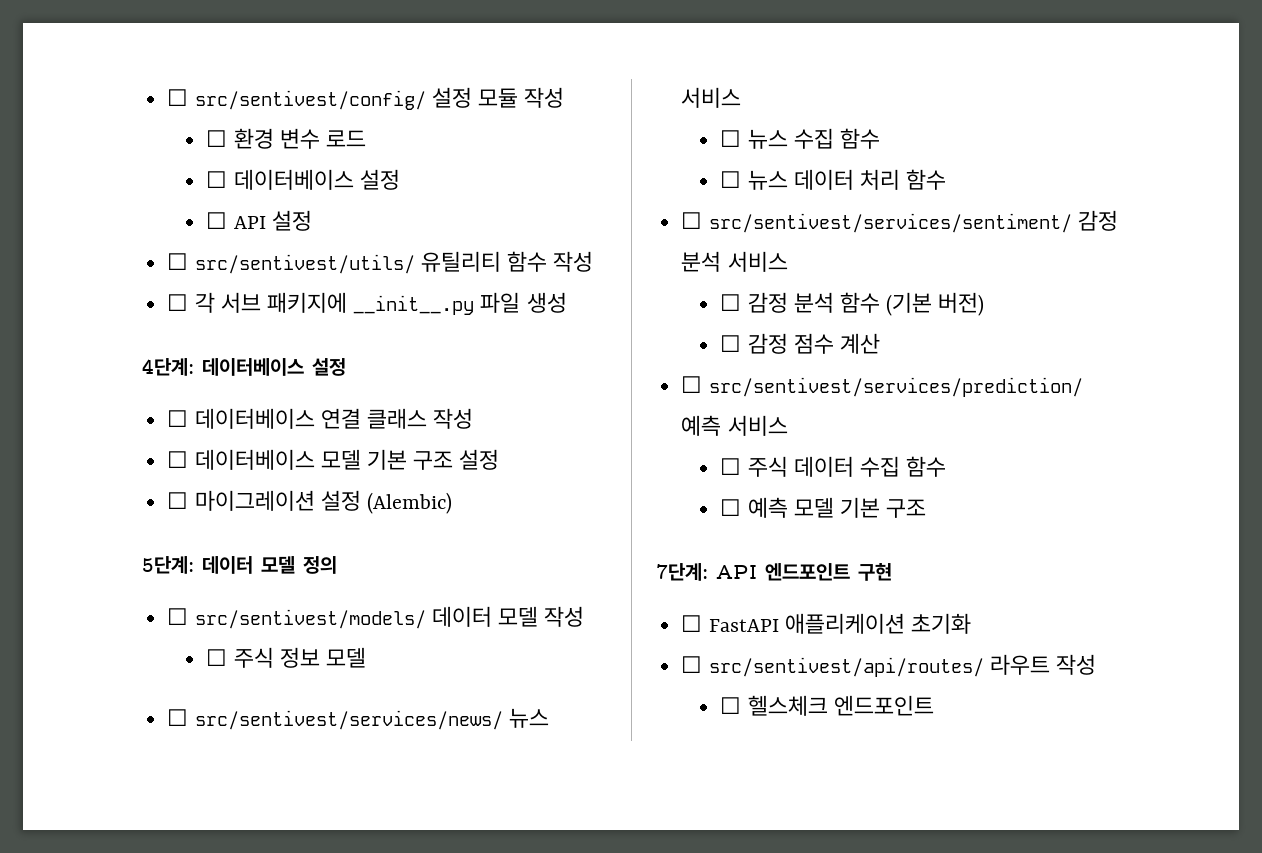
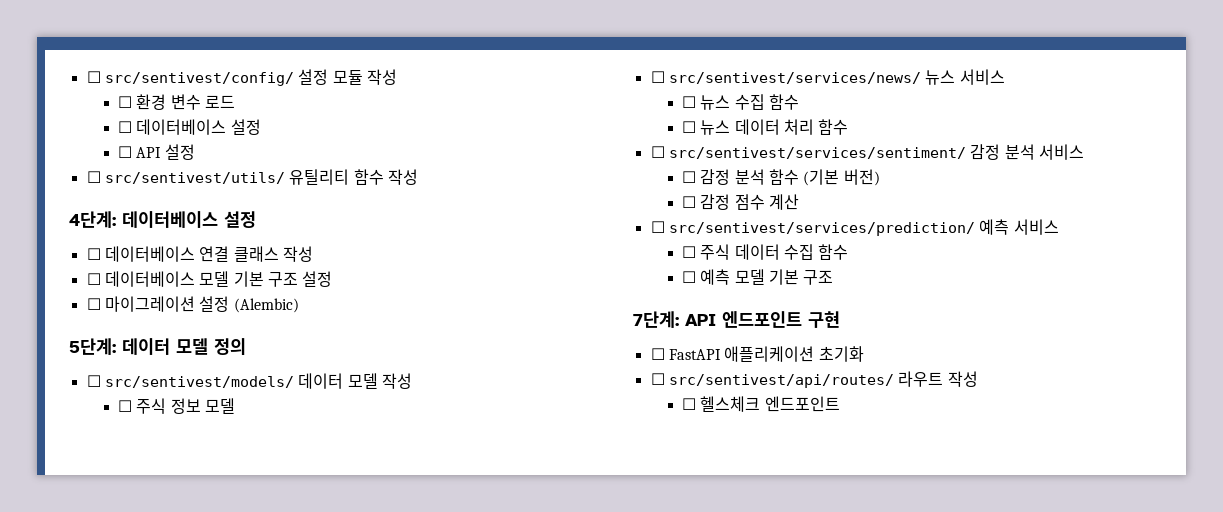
- ☐ 각 서브 패키지에 __init__.py 파일 생성

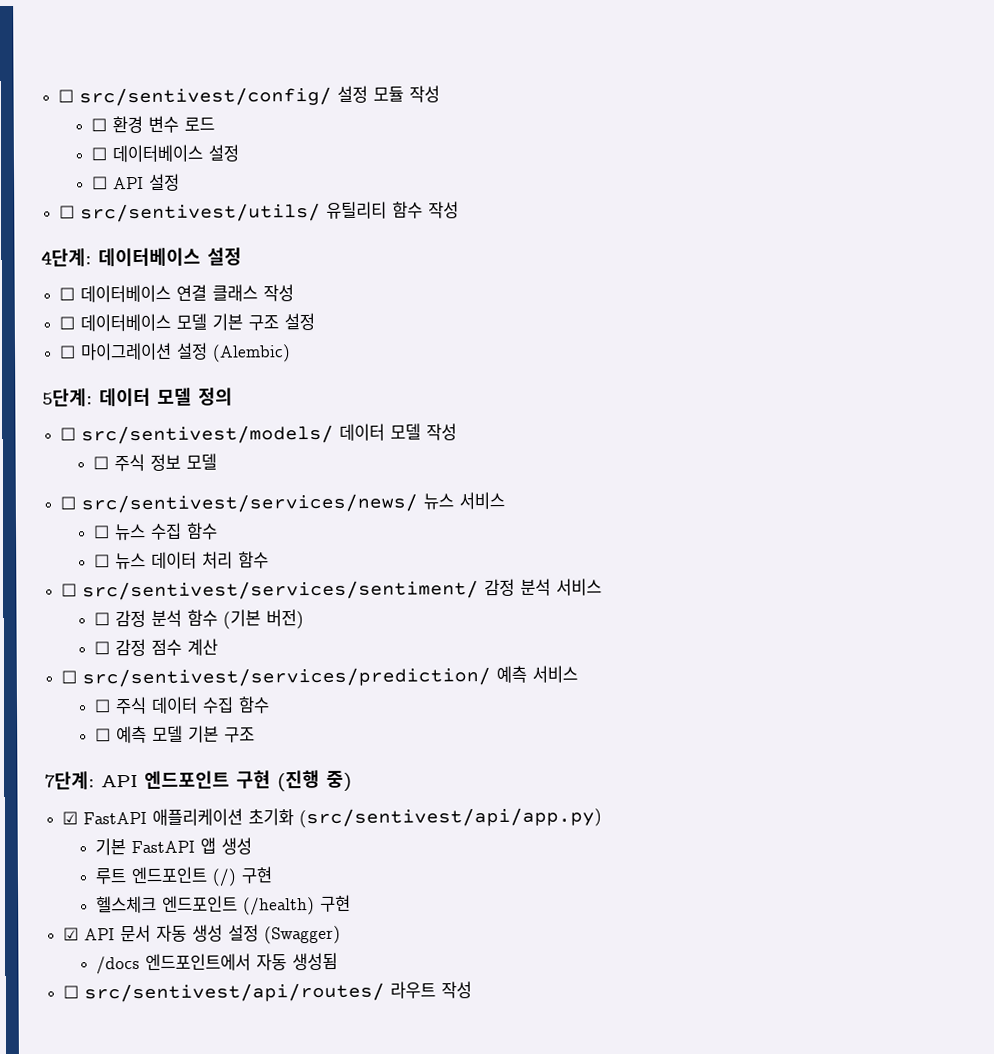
- 7단계: API 엔드포인트 구현
- ☐ FastAPI 애플리케이션 초기화
+ 7단계: API 엔드포인트 구현 (진행 중)
+ ☑ FastAPI 애플리케이션 초기화 (src/sentivest/api/app.py)
+ 기본 FastAPI 앱 생성
+ 루트 엔드포인트 (/) 구현
+ 헬스체크 엔드포인트 (/health) 구현
+ ☑ API 문서 자동 생성 설정 (Swagger)
+ /docs 엔드포인트에서 자동 생성됨
- ☐ 헬스체크 엔드포인트

